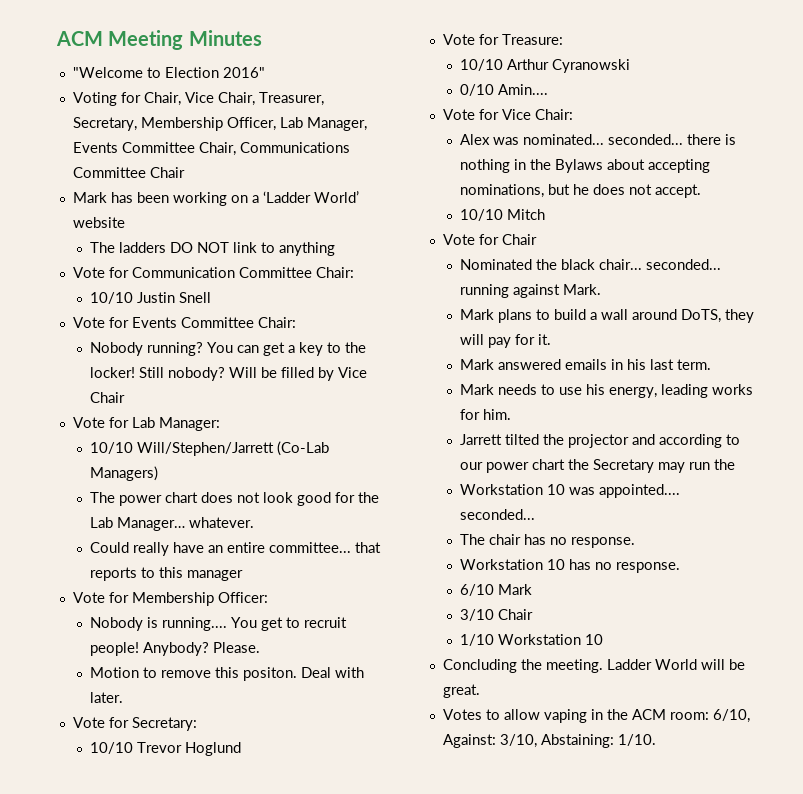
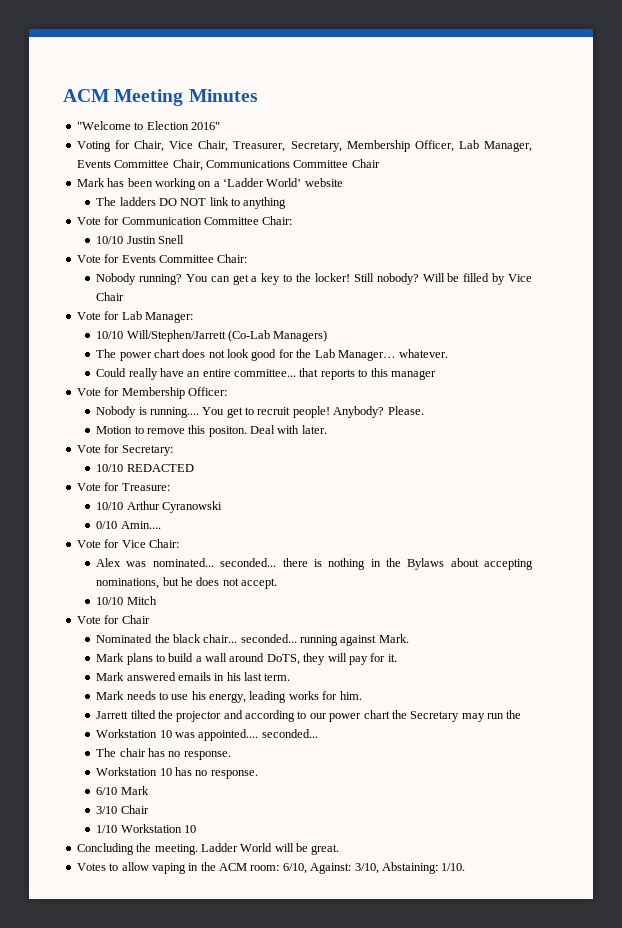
- 10/10 Trevor Hoglund
+ 10/10 REDACTED

